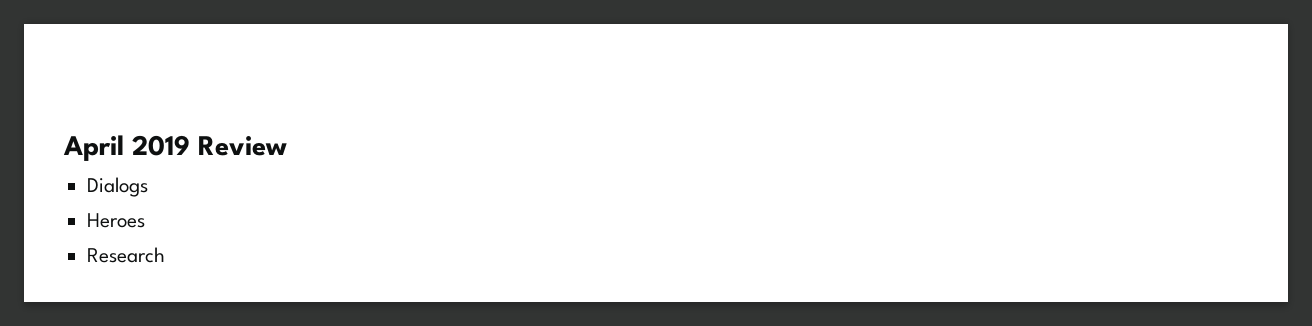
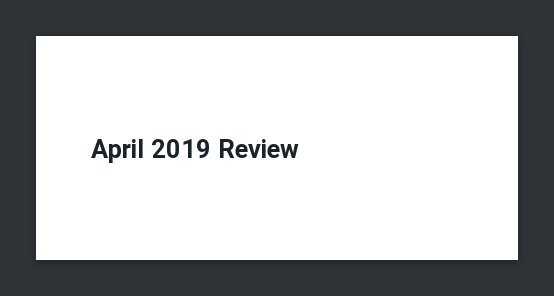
- Dialogs
- Heroes
- Research

